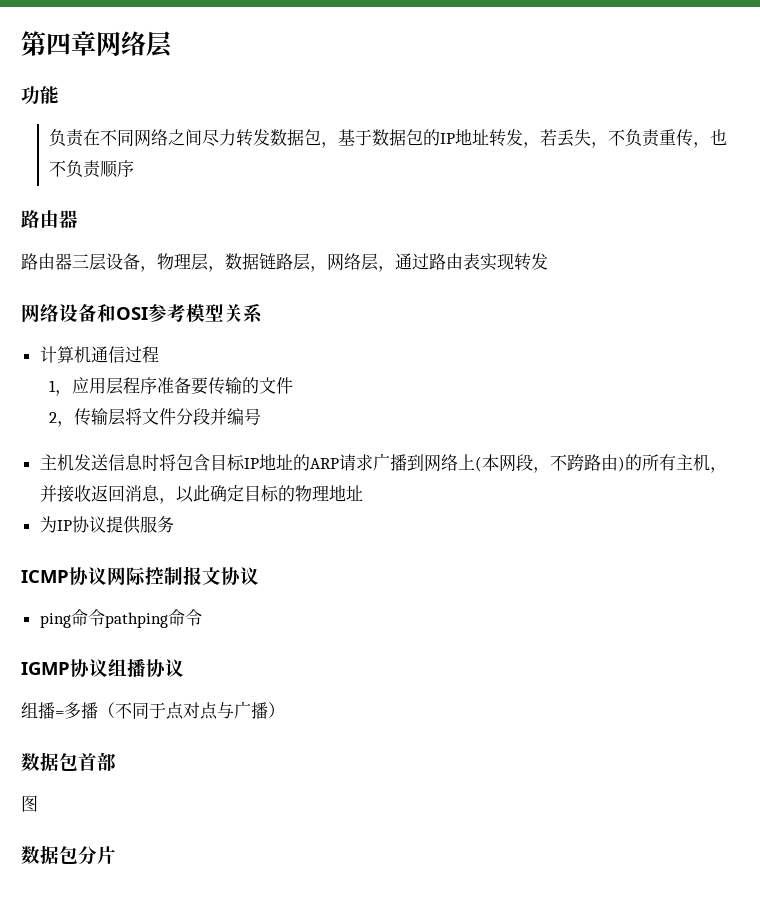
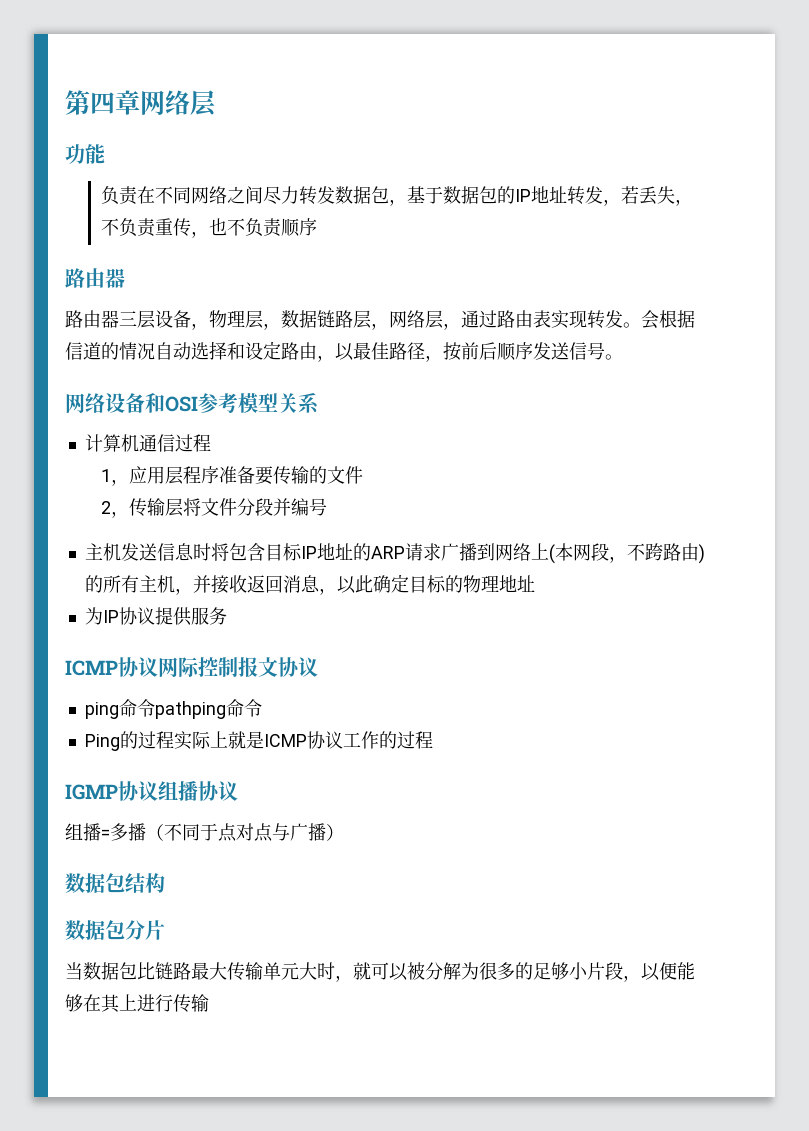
- 路由器三层设备，物理层，数据链路层，网络层，通过路由表实现转发
+ 路由器三层设备，物理层，数据链路层，网络层，通过路由表实现转发。会根据信道的情况自动选择和设定路由，以最佳路径，按前后顺序发送信号。
+ Ping的过程实际上就是ICMP协议工作的过程
- 数据包首部
- 图
+ 数据包结构
+ 当数据包比链路最大传输单元大时，就可以被分解为很多的足够小片段，以便能够在其上进行传输

